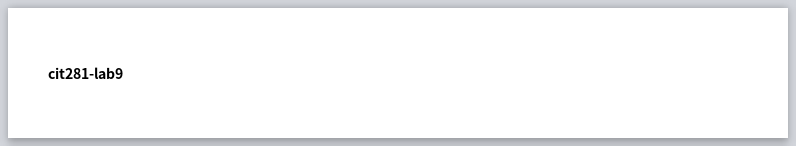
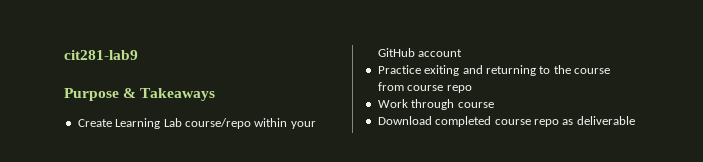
+ Purpose & Takeaways
+ Create Learning Lab course/repo within your GitHub account
+ Practice exiting and returning to the course from course repo
+ Work through course
+ Download completed course repo as deliverable

